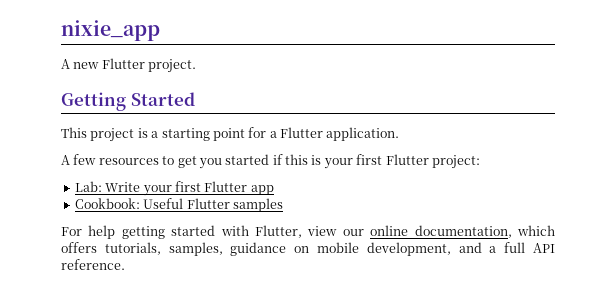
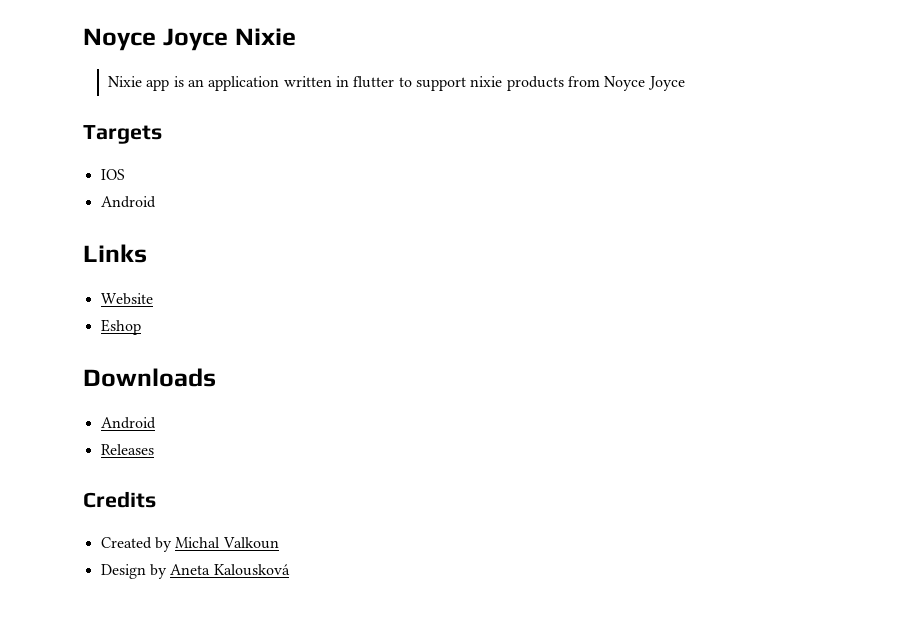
- nixie_app
- A new Flutter project.
- Getting Started
- This project is a starting point for a Flutter application.
- A few resources to get you started if this is your first Flutter project:
- Lab: Write your first Flutter app
- Cookbook: Useful Flutter samples
- For help getting started with Flutter, view our online documentation, which offers tutorials, samples, guidance on mobile development, and a full API reference.
+ Noyce Joyce Nixie
+ Nixie app is an application written in flutter to support nixie products from Noyce Joyce
+ Targets
+ IOS
+ Android
+ Links
+ Website
+ Eshop
+ Downloads
+ Android
+ Releases
+ Credits
+ Created by Michal Valkoun
+ Design by Aneta Kalousková

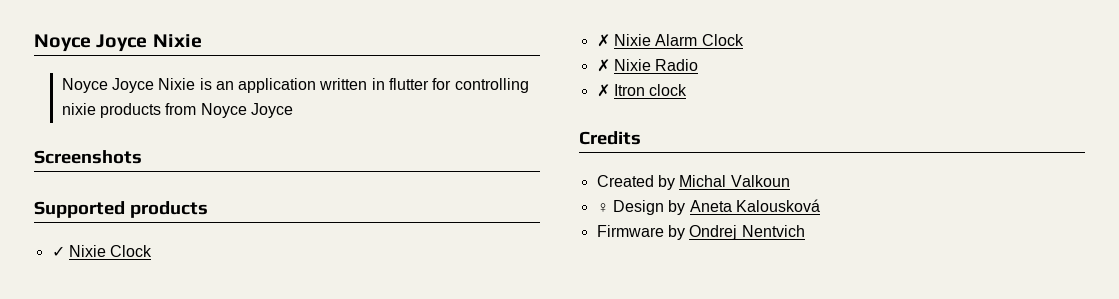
- Nixie app is an application written in flutter to support nixie products from Noyce Joyce
+ Noyce Joyce Nixie is an application written in flutter for controlling nixie products from Noyce Joyce
- Targets
- IOS
- Android
- Links
- Website
- Eshop
- Downloads
- Android
- Releases
+ Screenshots
+ Supported products
+ ✓ Nixie Clock
+ ✗ Nixie Alarm Clock
+ ✗ Nixie Radio
+ ✗ Itron clock
- Design by Aneta Kalousková
+ ♀ Design by Aneta Kalousková
+ Firmware by Ondrej Nentvich

